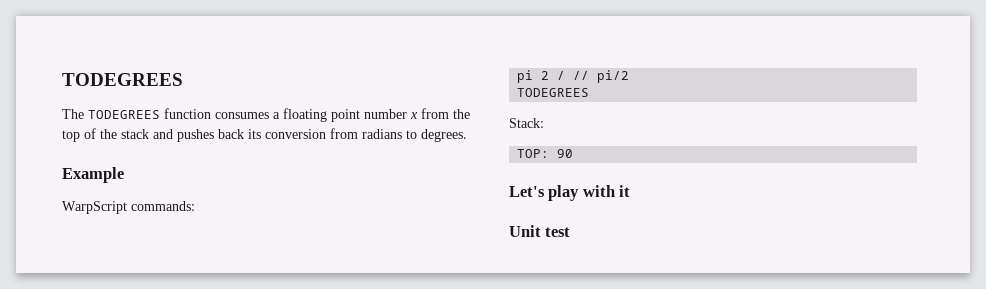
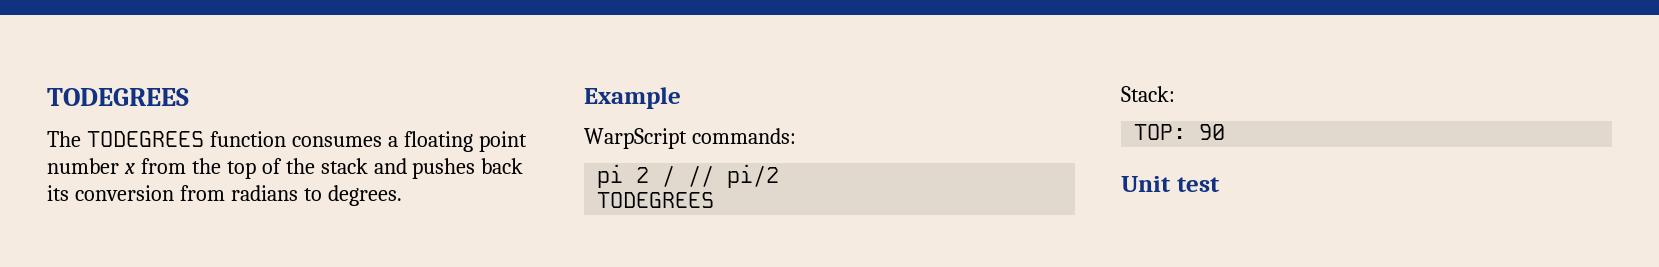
- Let's play with it

